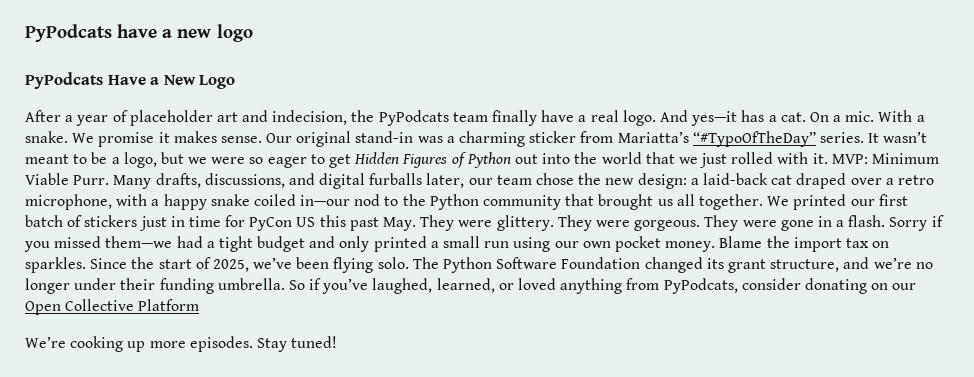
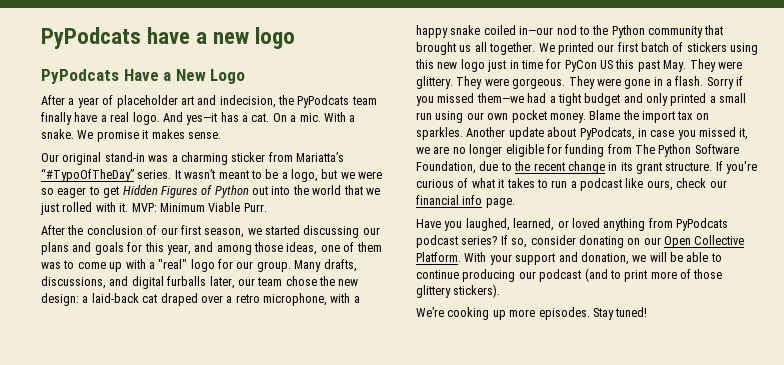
- We promise it makes sense. Our original stand-in was a charming sticker from Mariatta’s “#TypoOfTheDay” series.
+ We promise it makes sense.
+ Our original stand-in was a charming sticker from Mariatta’s “#TypoOfTheDay” series.
- MVP: Minimum Viable Purr. Many drafts, discussions, and digital furballs later, our team chose the new design: a laid-back cat draped over a retro microphone, with a happy snake coiled in—our nod to the Python community that brought us all together.
+ MVP: Minimum Viable Purr.
+ After the conclusion of our first season, we started discussing our plans and goals for this year, and among those ideas, one of them was to come up with a "real" logo for our group. Many drafts, discussions, and digital furballs later, our team chose the new design: a laid-back cat draped over a retro microphone, with a happy snake coiled in—our nod to the Python community that brought us all together.
- We printed our first batch of stickers just in time for PyCon US this past May. They were glittery.
+ We printed our first batch of stickers using this new logo just in time for PyCon US this past May. They were glittery.
- Since the start of 2025, we’ve been flying solo. The Python Software Foundation changed its grant structure, and we’re no longer under their funding umbrella. So if you’ve laughed, learned, or loved anything from PyPodcats, consider donating on our Open Collective Platform
+ Another update about PyPodcats, in case you missed it, we are no longer eligible for funding from The Python Software Foundation, due to the recent change in its grant structure. If you're curious of what it takes to run a podcast like ours, check our financial info page.
+ Have you laughed, learned, or loved anything from PyPodcats podcast series? If so, consider donating on our Open Collective Platform. With your support and donation, we will be able to continue producing our podcast (and to print more of those glittery stickers).

